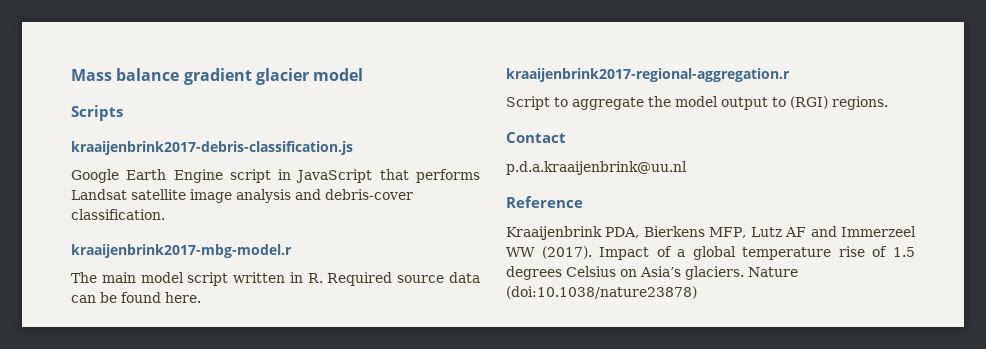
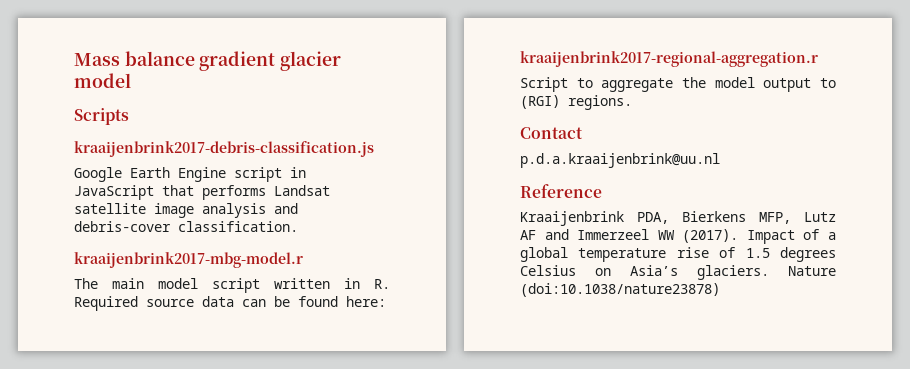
- The main model script written in R. Required source data can be found here.
+ The main model script written in R. Required source data can be found here:

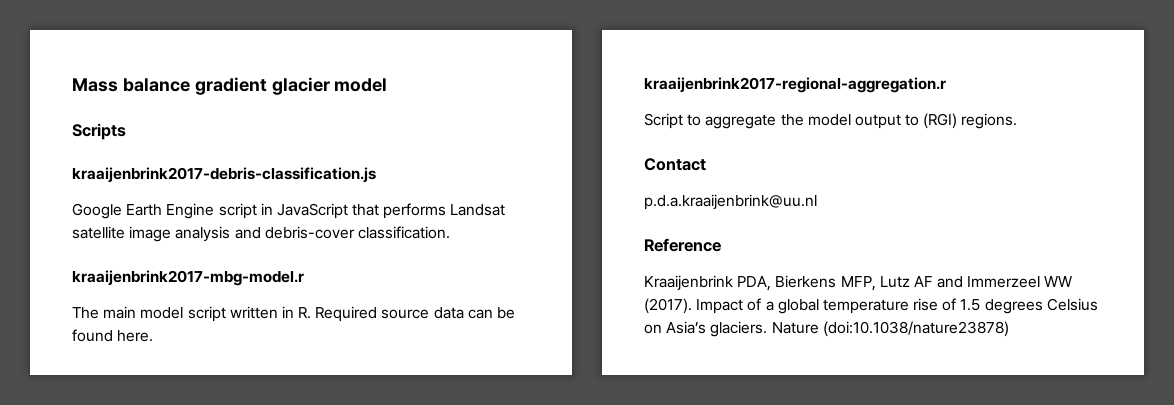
- The main model script written in R. Required source data can be found here:
+ The main model script written in R. Required source data can be found here.

